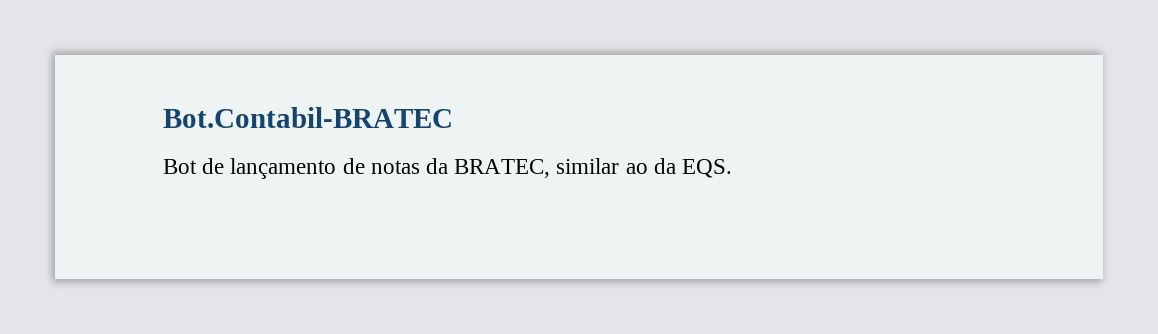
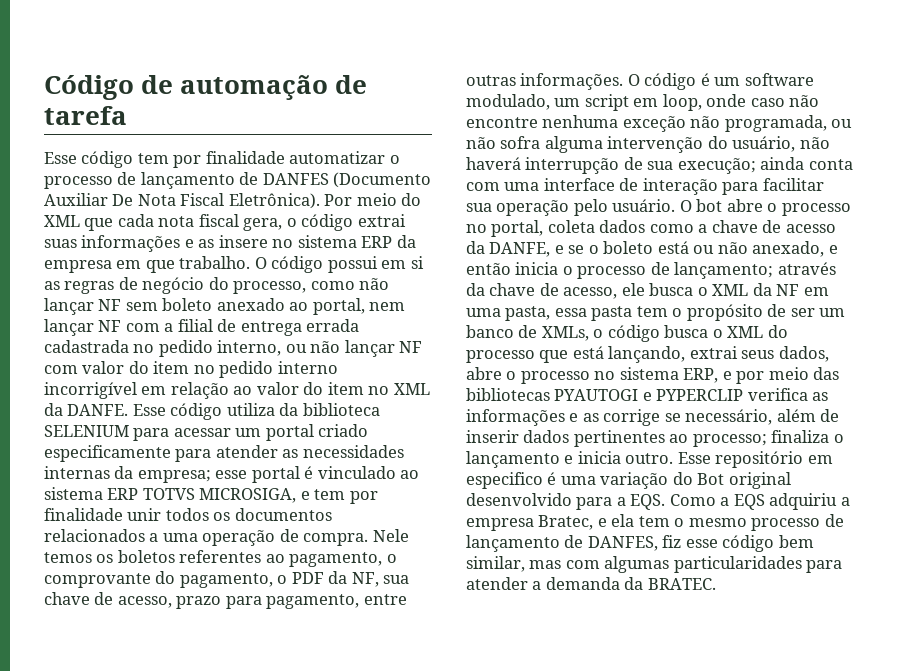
- Bot.Contabil-BRATEC
- Bot de lançamento de notas da BRATEC, similar ao da EQS.
+ Código de automação de tarefa
+ Esse código tem por finalidade automatizar o processo de lançamento de DANFES (Documento Auxiliar De Nota Fiscal Eletrônica). Por meio do XML que cada nota fiscal gera, o código extrai suas informações e as insere no sistema ERP da empresa em que trabalho. O código possui em si as regras de negócio do processo, como não lançar NF sem boleto anexado ao portal, nem lançar NF com a filial de entrega errada cadastrada no pedido interno, ou não lançar NF com valor do item no pedido interno incorrigível em relação ao valor do item no XML da DANFE. Esse código utiliza da biblioteca SELENIUM para acessar um portal criado especificamente para atender as necessidades internas da empresa; esse portal é vinculado ao sistema ERP TOTVS MICROSIGA, e tem por finalidade unir todos os documentos relacionados a uma operação de compra. Nele temos os boletos referentes ao pagamento, o comprovante do pagamento, o PDF da NF, sua chave de acesso, prazo para pagamento, entre outras informações. O código é um software modulado, um script em loop, onde caso não encontre nenhuma exceção não programada, ou não sofra alguma intervenção do usuário, não haverá interrupção de sua execução; ainda conta com uma interface de interação para facilitar sua operação pelo usuário. O bot abre o processo no portal, coleta dados como a chave de acesso da DANFE, e se o boleto está ou não anexado, e então inicia o processo de lançamento; através da chave de acesso, ele busca o XML da NF em uma pasta, essa pasta tem o propósito de ser um banco de XMLs, o código busca o XML do processo que está lançando, extrai seus dados, abre o processo no sistema ERP, e por meio das bibliotecas PYAUTOGI e PYPERCLIP verifica as informações e as corrige se necessário, além de inserir dados pertinentes ao processo; finaliza o lançamento e inicia outro. Esse repositório em especifico é uma variação do Bot original desenvolvido para a EQS. Como a EQS adquiriu a empresa Bratec, e ela tem o mesmo processo de lançamento de DANFES, fiz esse código bem similar, mas com algumas particularidades para atender a demanda da BRATEC.

